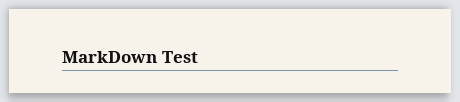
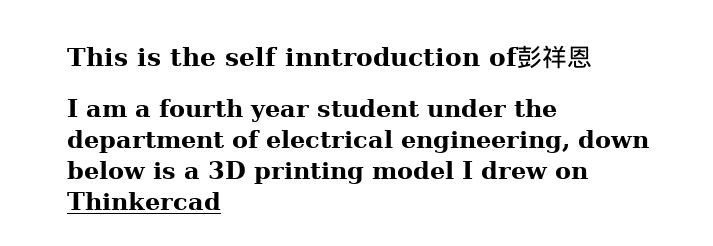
- MarkDown Test
+ This is the self inntroduction of彭祥恩
+ I am a fourth year student under the department of electrical engineering, down below is a 3D printing model I drew on Thinkercad

